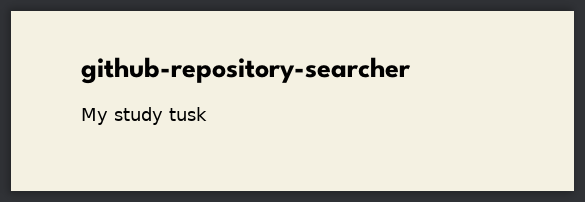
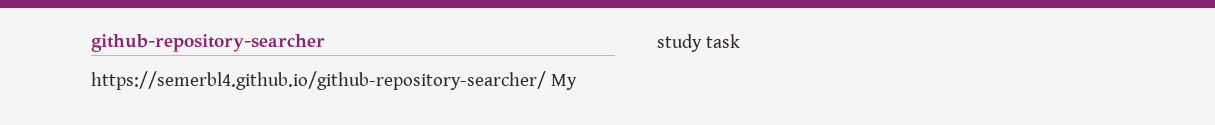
- My study tusk
+ https://semerbl4.github.io/github-repository-searcher/ My study task

